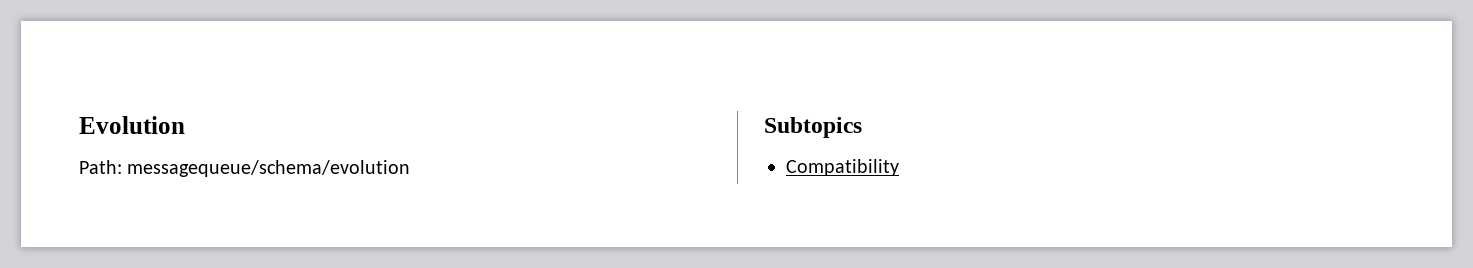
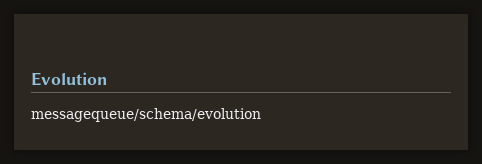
- Path: messagequeue/schema/evolution
+ messagequeue/schema/evolution
- Subtopics
- Compatibility

